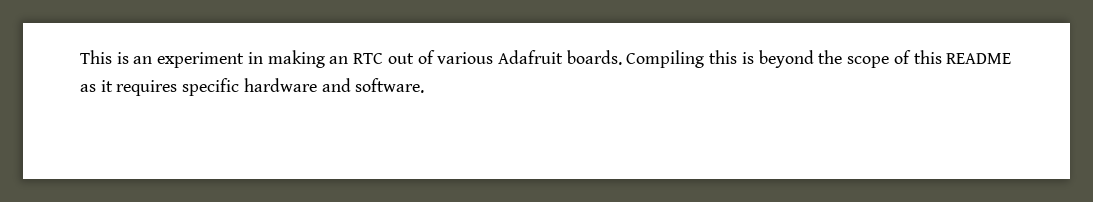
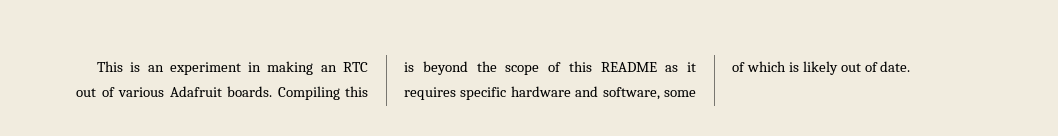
- Compiling this is beyond the scope of this README as it requires specific hardware and software.
+ Compiling this is beyond the scope of this README as it requires specific hardware and software, some of which is likely out of date.

